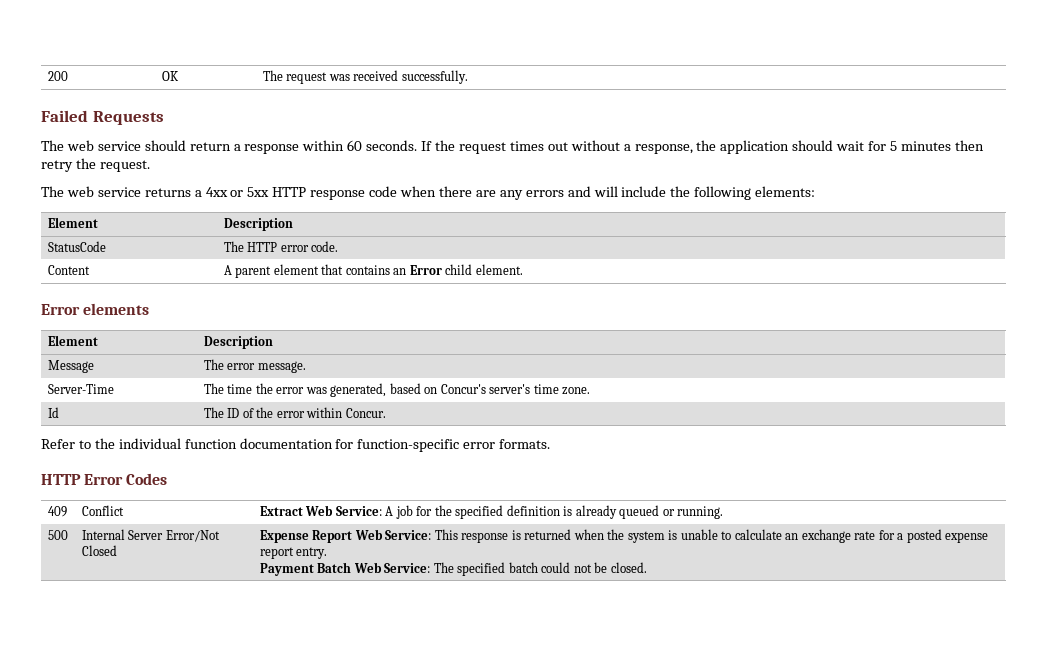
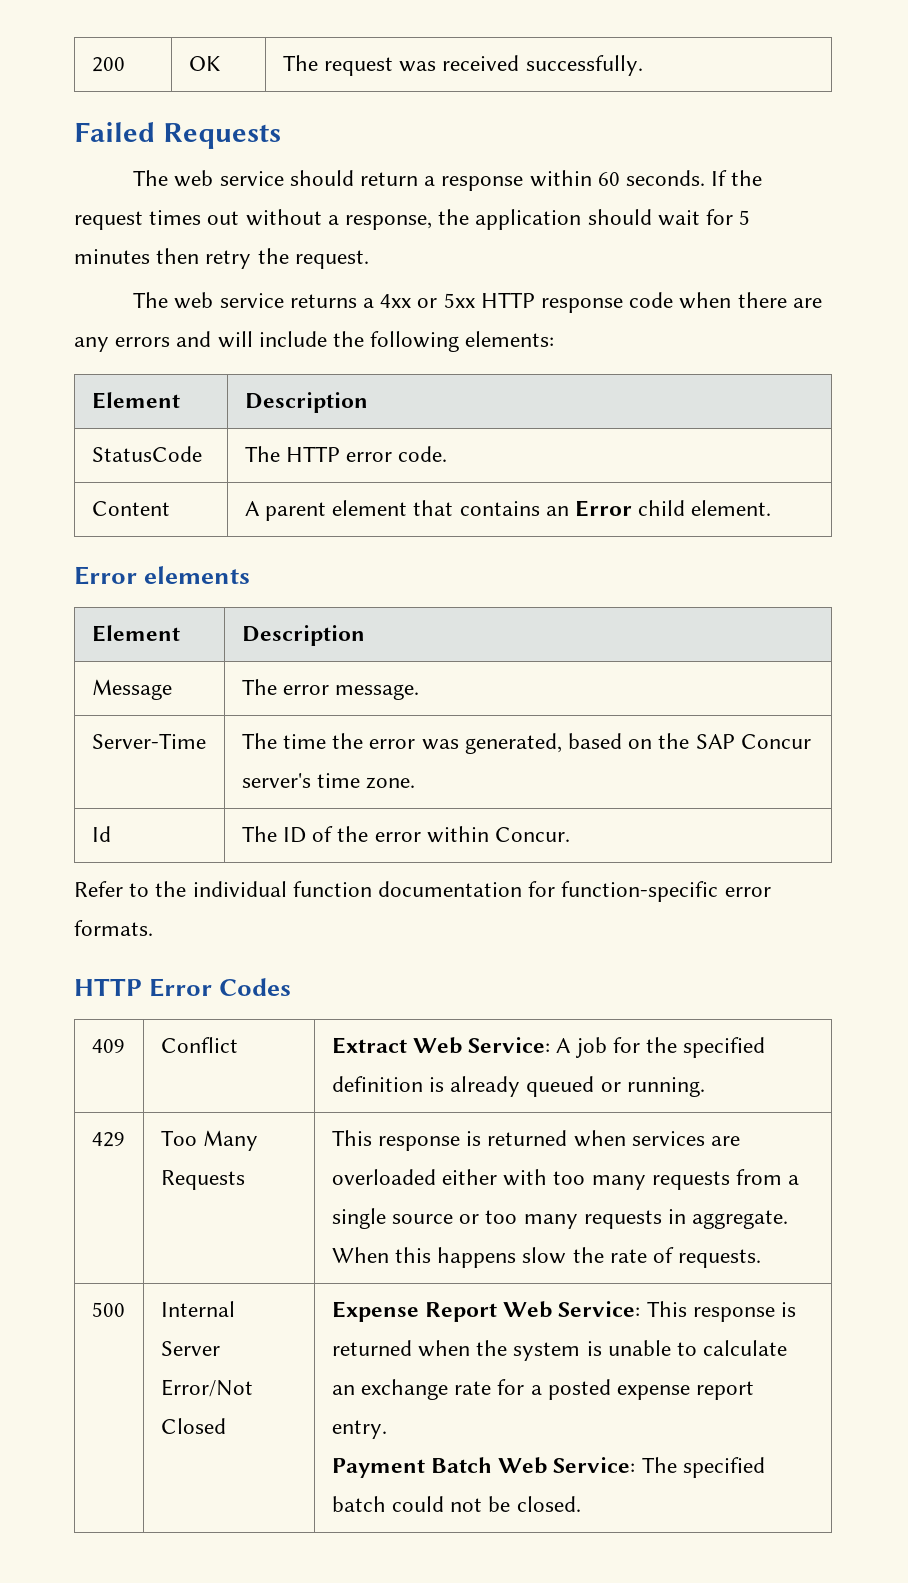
- Server-Time | The time the error was generated, based on Concur's server's time zone.
+ Server-Time | The time the error was generated, based on the SAP Concur server's time zone.
+ 429 | Too Many Requests | This response is returned when services are overloaded either with too many requests from a single source or too many requests in aggregate. When this happens slow the rate of requests.

